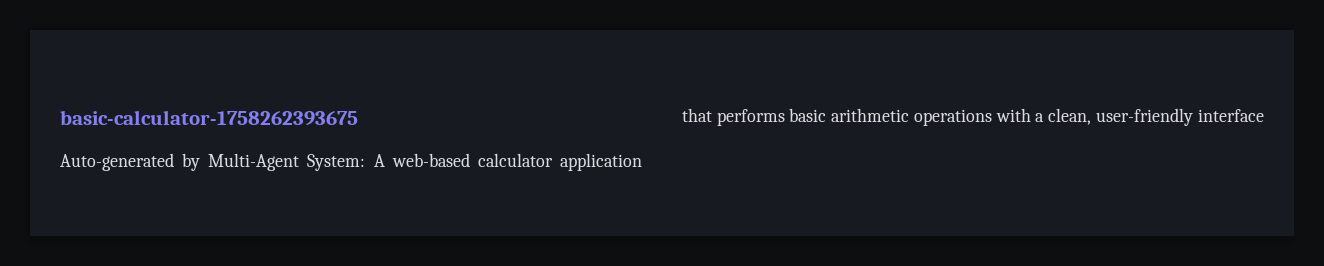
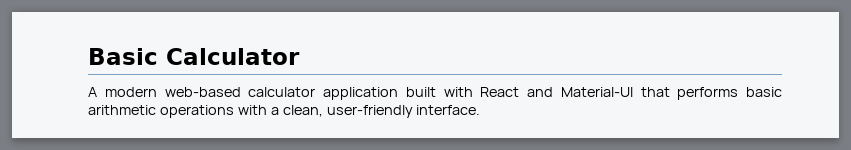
- basic-calculator-1758262393675
- Auto-generated by Multi-Agent System: A web-based calculator application that performs basic arithmetic operations with a clean, user-friendly interface
+ Basic Calculator
+ A modern web-based calculator application built with React and Material-UI that performs basic arithmetic operations with a clean, user-friendly interface.

